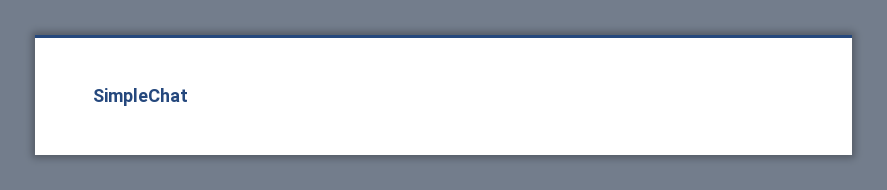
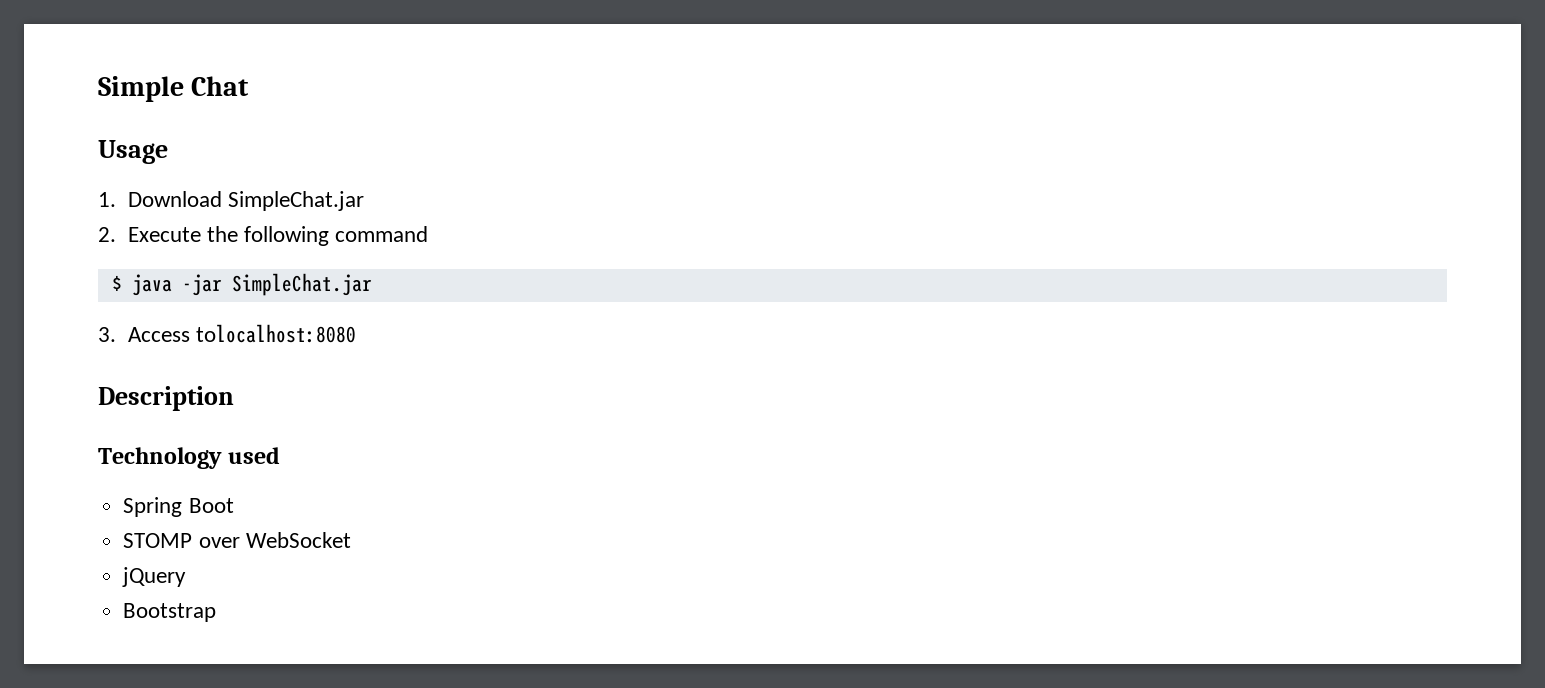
- SimpleChat
+ Simple Chat
+ Usage
+ 1. Download SimpleChat.jar
+ 2. Execute the following command
+ $ java -jar SimpleChat.jar
+ 3. Access tolocalhost:8080
+ Description
+ Technology used
+ Spring Boot
+ STOMP over WebSocket
+ jQuery
+ Bootstrap

